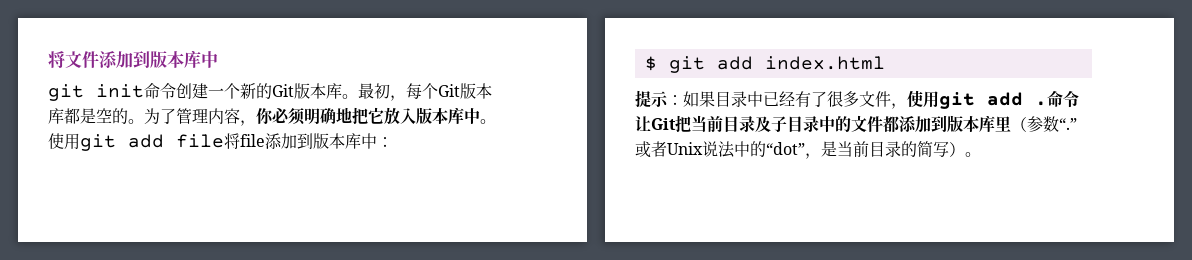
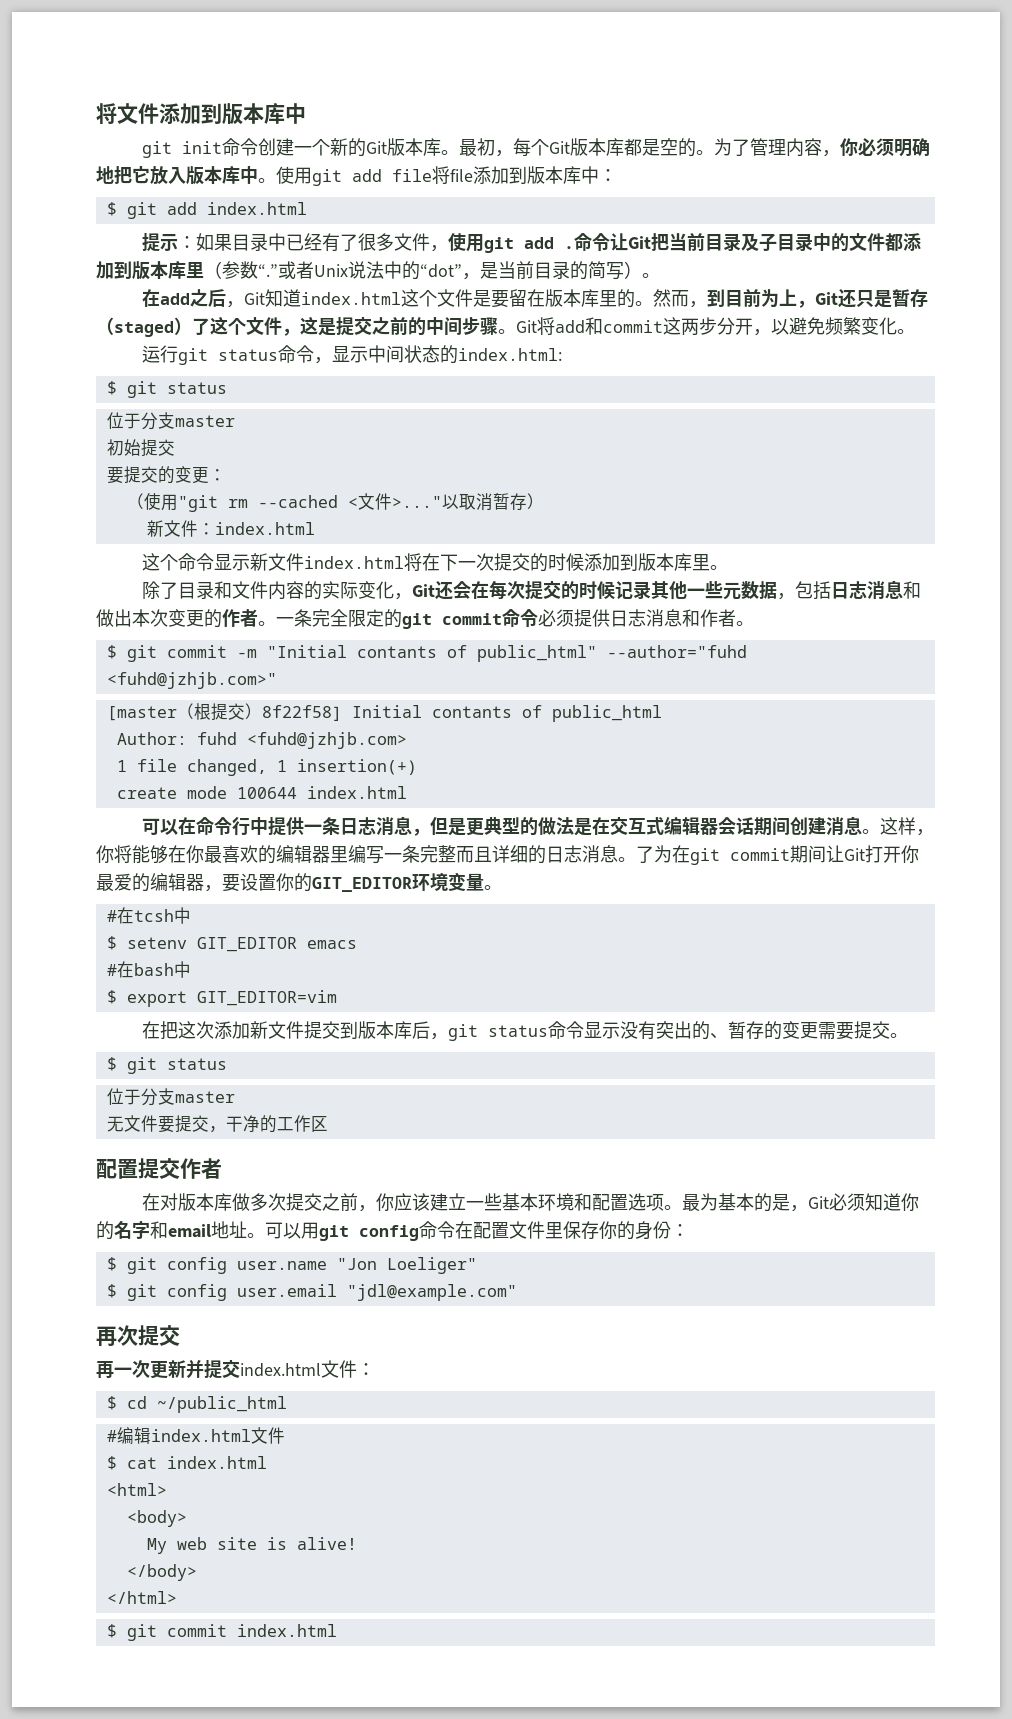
+ 在add之后，Git知道index.html这个文件是要留在版本库里的。然而，到目前为上，Git还只是暂存（staged）了这个文件，这是提交之前的中间步骤。Git将add和commit这两步分开，以避免频繁变化。
+ 运行git status命令，显示中间状态的index.html:
+ $ git status
+ 位于分支master
+ 初始提交
+ 要提交的变更：
+ （使用"git rm --cached <文件>..."以取消暂存）
+ 新文件：index.html
+ 这个命令显示新文件index.html将在下一次提交的时候添加到版本库里。
+ 除了目录和文件内容的实际变化，Git还会在每次提交的时候记录其他一些元数据，包括日志消息和做出本次变更的作者。一条完全限定的git commit命令必须提供日志消息和作者。
+ $ git commit -m "Initial contants of public_html" --author="fuhd <fuhd@jzhjb.com>"
+ [master（根提交）8f22f58] Initial contants of public_html
+ Author: fuhd <fuhd@jzhjb.com>
+ 1 file changed, 1 insertion(+)
+ create mode 100644 index.html
+ 可以在命令行中提供一条日志消息，但是更典型的做法是在交互式编辑器会话期间创建消息。这样，你将能够在你最喜欢的编辑器里编写一条完整而且详细的日志消息。了为在git commit期间让Git打开你最爱的编辑器，要设置你的GIT_EDITOR环境变量。
+ #在tcsh中
+ $ setenv GIT_EDITOR emacs
+ #在bash中
+ $ export GIT_EDITOR=vim
+ 在把这次添加新文件提交到版本库后，git status命令显示没有突出的、暂存的变更需要提交。
+ $ git status
+ 位于分支master
+ 无文件要提交，干净的工作区
+ 配置提交作者
+ 在对版本库做多次提交之前，你应该建立一些基本环境和配置选项。最为基本的是，Git必须知道你的名字和email地址。可以用git config命令在配置文件里保存你的身份：
+ $ git config user.name "Jon Loeliger"
+ $ git config user.email "jdl@example.com"
+ 再次提交
+ 再一次更新并提交index.html文件：
+ $ cd ~/public_html
+ #编辑index.html文件
+ $ cat index.html
+ <html>
+ <body>
+ My web site is alive!
+ </body>
+ </html>
+ $ git commit index.html

